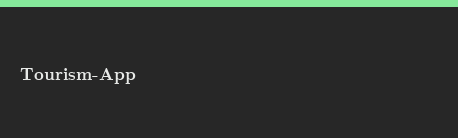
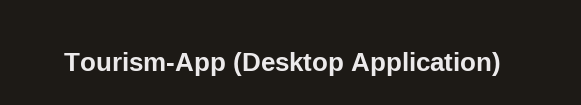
- Tourism-App
+ Tourism-App (Desktop Application)

